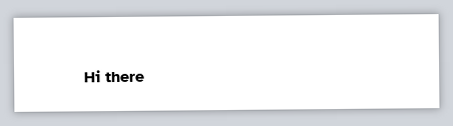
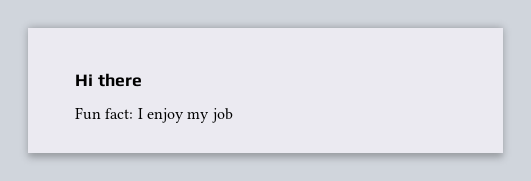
+ Fun fact: I enjoy my job

